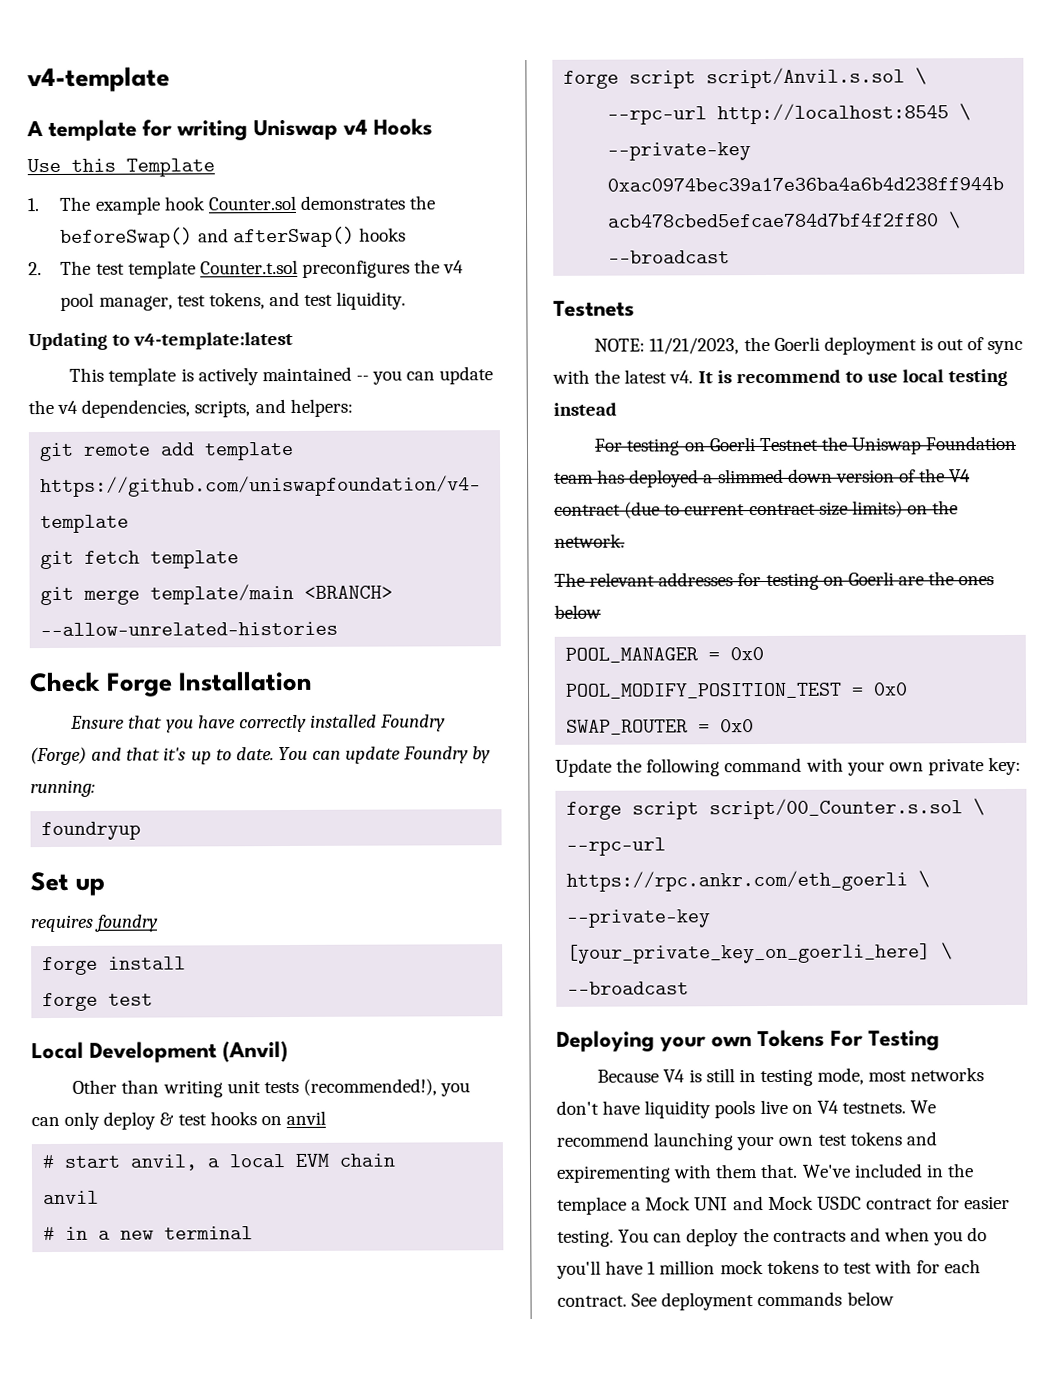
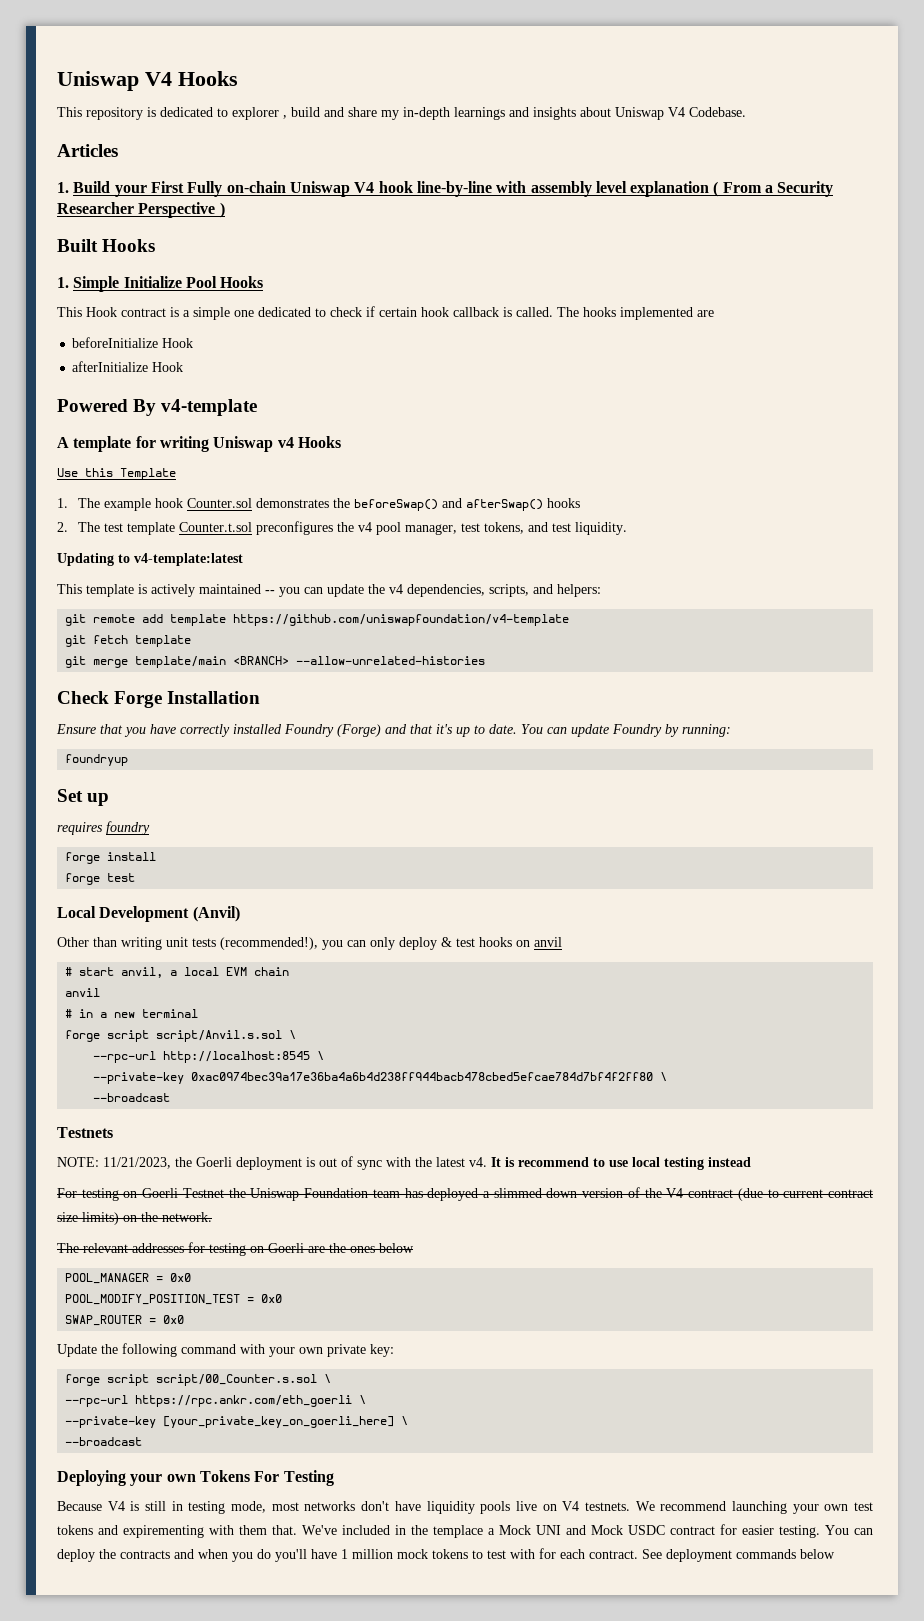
- v4-template
+ Uniswap V4 Hooks
+ This repository is dedicated to explorer , build and share my in-depth learnings and insights about Uniswap V4 Codebase.
+ Articles
+ 1. Build your First Fully on-chain Uniswap V4 hook line-by-line with assembly level explanation ( From a Security Researcher Perspective )
+ Built Hooks
+ 1. Simple Initialize Pool Hooks
+ This Hook contract is a simple one dedicated to check if certain hook callback is called. The hooks implemented are
+ beforeInitialize Hook
+ afterInitialize Hook
+ Powered By v4-template

